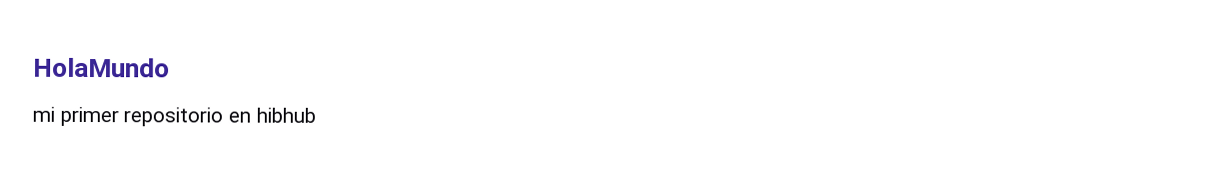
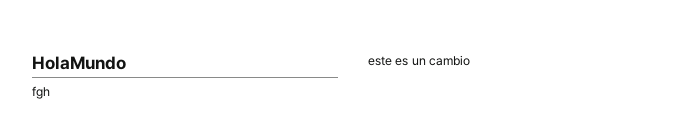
- mi primer repositorio en hibhub
+ fgh
+ este es un cambio

